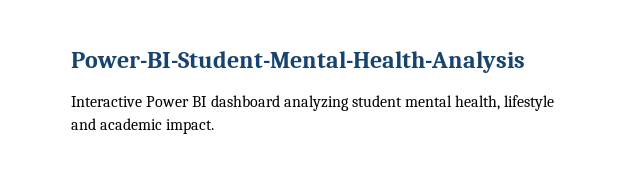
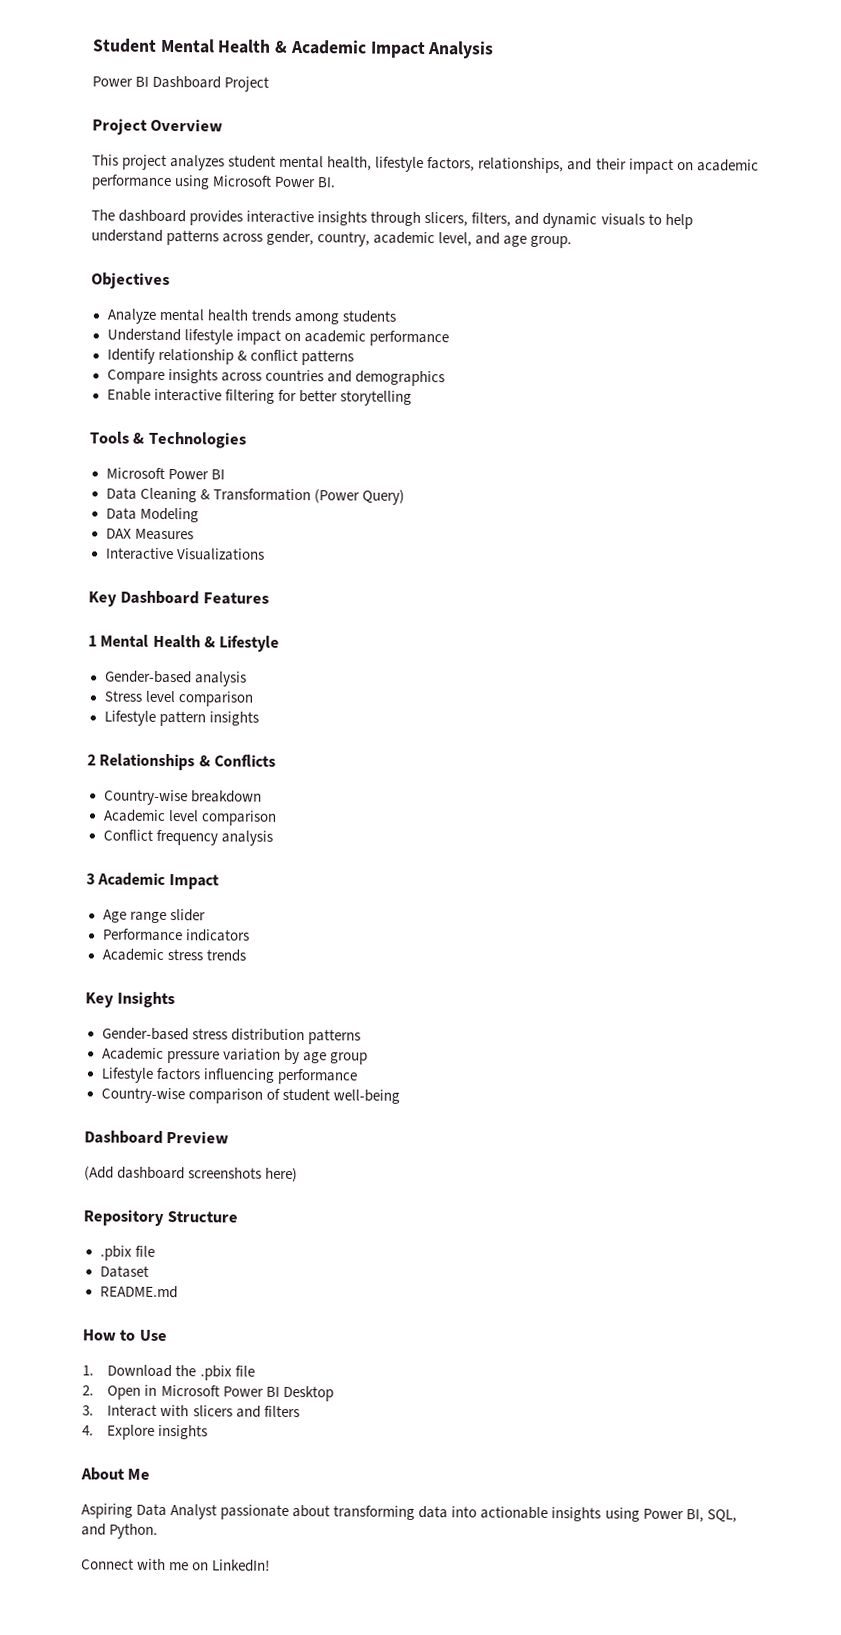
- Power-BI-Student-Mental-Health-Analysis
- Interactive Power BI dashboard analyzing student mental health, lifestyle and academic impact.
+ Student Mental Health & Academic Impact Analysis
+ Power BI Dashboard Project
+ Project Overview
+ This project analyzes student mental health, lifestyle factors, relationships, and their impact on academic performance using Microsoft Power BI.
+ The dashboard provides interactive insights through slicers, filters, and dynamic visuals to help understand patterns across gender, country, academic level, and age group.
+ Objectives
+ Analyze mental health trends among students
+ Understand lifestyle impact on academic performance
+ Identify relationship & conflict patterns
+ Compare insights across countries and demographics
+ Enable interactive filtering for better storytelling
+ Tools & Technologies
+ Microsoft Power BI
+ Data Cleaning & Transformation (Power Query)
+ Data Modeling
+ DAX Measures
+ Interactive Visualizations
+ Key Dashboard Features
+ 1 Mental Health & Lifestyle
+ Gender-based analysis
+ Stress level comparison
+ Lifestyle pattern insights
+ 2 Relationships & Conflicts
+ Country-wise breakdown
+ Academic level comparison
+ Conflict frequency analysis
+ 3 Academic Impact
+ Age range slider
+ Performance indicators
+ Academic stress trends
+ Key Insights
+ Gender-based stress distribution patterns
+ Academic pressure variation by age group
+ Lifestyle factors influencing performance
+ Country-wise comparison of student well-being
+ Dashboard Preview
+ (Add dashboard screenshots here)
+ Repository Structure
+ .pbix file
+ Dataset
+ README.md
+ How to Use
+ 1. Download the .pbix file
+ 2. Open in Microsoft Power BI Desktop
+ 3. Interact with slicers and filters
+ 4. Explore insights
+ About Me
+ Aspiring Data Analyst passionate about transforming data into actionable insights using Power BI, SQL, and Python.
+ Connect with me on LinkedIn!

